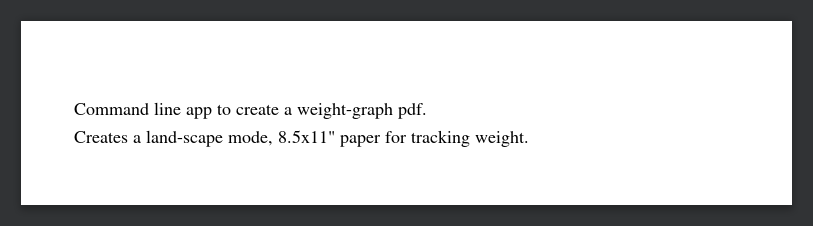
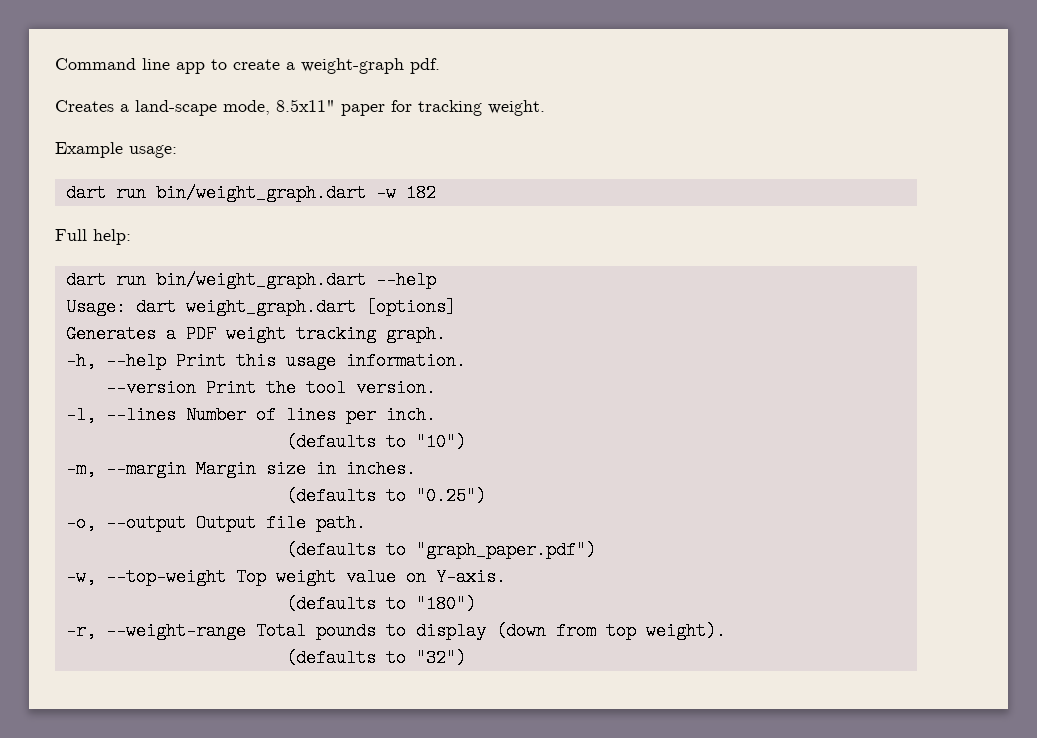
+ Example usage:
+ dart run bin/weight_graph.dart -w 182
+ Full help:
+ dart run bin/weight_graph.dart --help
+ Usage: dart weight_graph.dart [options]
+ Generates a PDF weight tracking graph.
+ -h, --help Print this usage information.
+ --version Print the tool version.
+ -l, --lines Number of lines per inch.
+ (defaults to "10")
+ -m, --margin Margin size in inches.
+ (defaults to "0.25")
+ -o, --output Output file path.
+ (defaults to "graph_paper.pdf")
+ -w, --top-weight Top weight value on Y-axis.
+ (defaults to "180")
+ -r, --weight-range Total pounds to display (down from top weight).
+ (defaults to "32")

